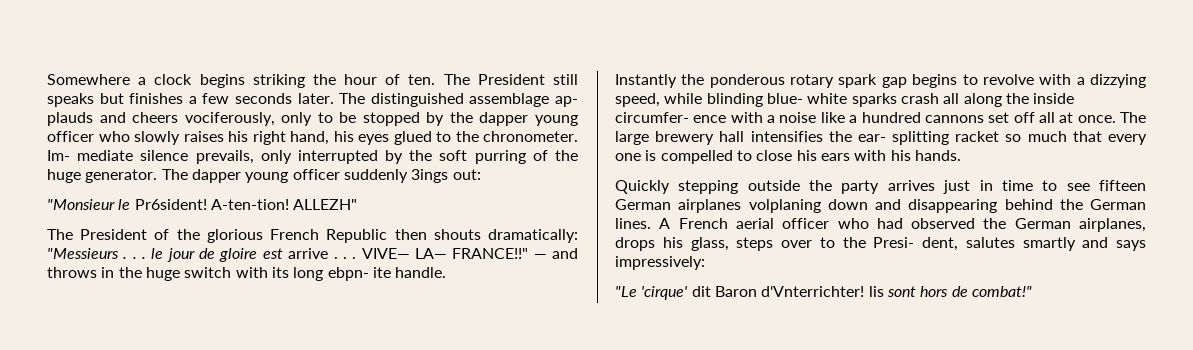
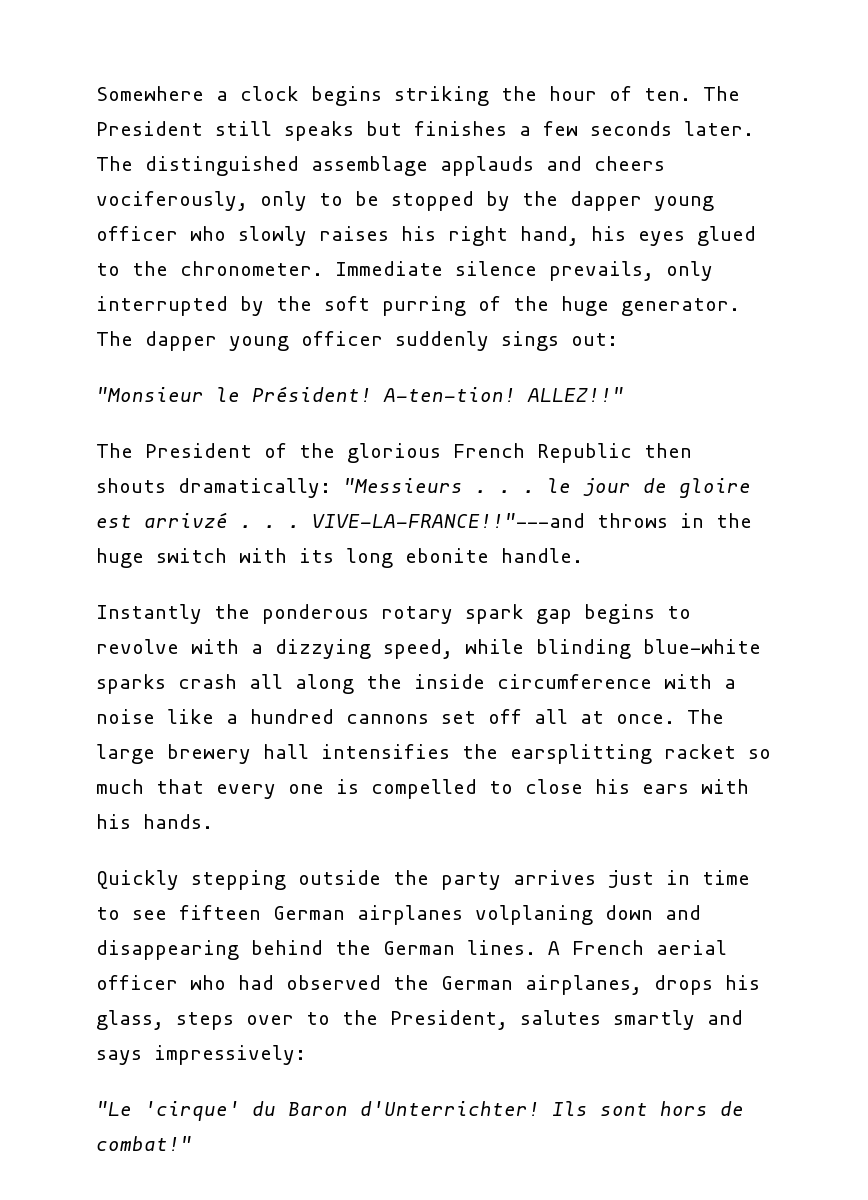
- The distinguished assemblage ap- plauds and cheers vociferously, only to be stopped by the dapper young officer who slowly raises his right hand, his eyes glued to the chronometer.
+ The distinguished assemblage applauds and cheers vociferously, only to be stopped by the dapper young officer who slowly raises his right hand, his eyes glued to the chronometer.
- Im- mediate silence prevails, only interrupted by the soft purring of the huge generator.
+ Immediate silence prevails, only interrupted by the soft purring of the huge generator.
- The dapper young officer suddenly 3ings out:
+ The dapper young officer suddenly sings out:
- "Monsieur le Pr6sident! A-ten-tion! ALLEZH"
+ "Monsieur le Président! A-ten-tion! ALLEZ!!"
- The President of the glorious French Republic then shouts dramatically: "Messieurs . . . le jour de gloire est arrive . . . VIVE— LA— FRANCE!!" — and throws in the huge switch with its long ebpn- ite handle.
+ The President of the glorious French Republic then shouts dramatically: "Messieurs . . . le jour de gloire est arrivzé . . . VIVE-LA-FRANCE!!"---and throws in the huge switch with its long ebonite handle.
- Instantly the ponderous rotary spark gap begins to revolve with a dizzying speed, while blinding blue- white sparks crash all along the inside circumfer- ence with a noise like a hundred cannons set off all at once.
+ Instantly the ponderous rotary spark gap begins to revolve with a dizzying speed, while blinding blue-white sparks crash all along the inside circumference with a noise like a hundred cannons set off all at once.
- The large brewery hall intensifies the ear- splitting racket so much that every one is compelled to close his ears with his hands.
+ The large brewery hall intensifies the earsplitting racket so much that every one is compelled to close his ears with his hands.
- A French aerial officer who had observed the German airplanes, drops his glass, steps over to the Presi- dent, salutes smartly and says impressively:
+ A French aerial officer who had observed the German airplanes, drops his glass, steps over to the President, salutes smartly and says impressively:
- "Le 'cirque' dit Baron d'Vnterrichter! lis sont hors de combat!"
+ "Le 'cirque' du Baron d'Unterrichter! Ils sont hors de combat!"

